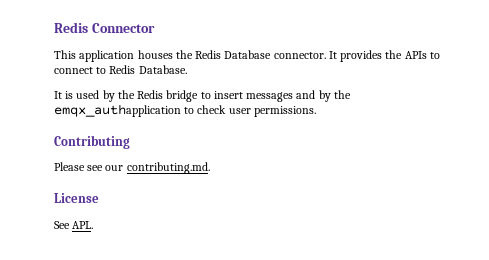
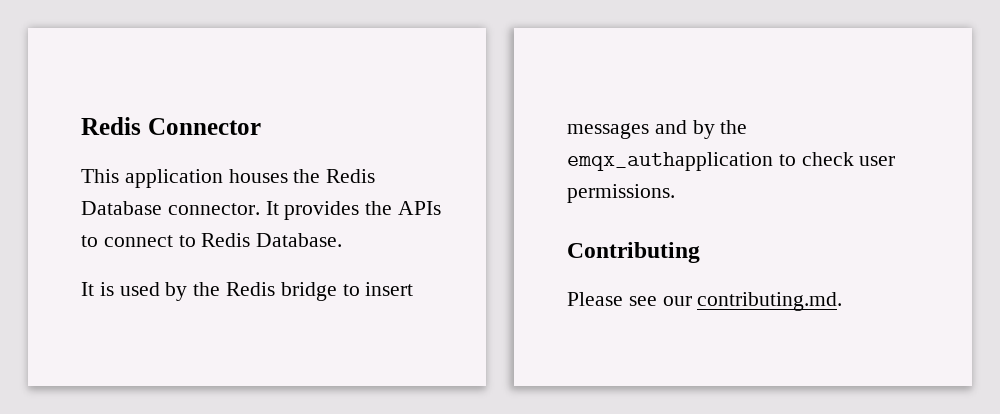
- License
- See APL.

